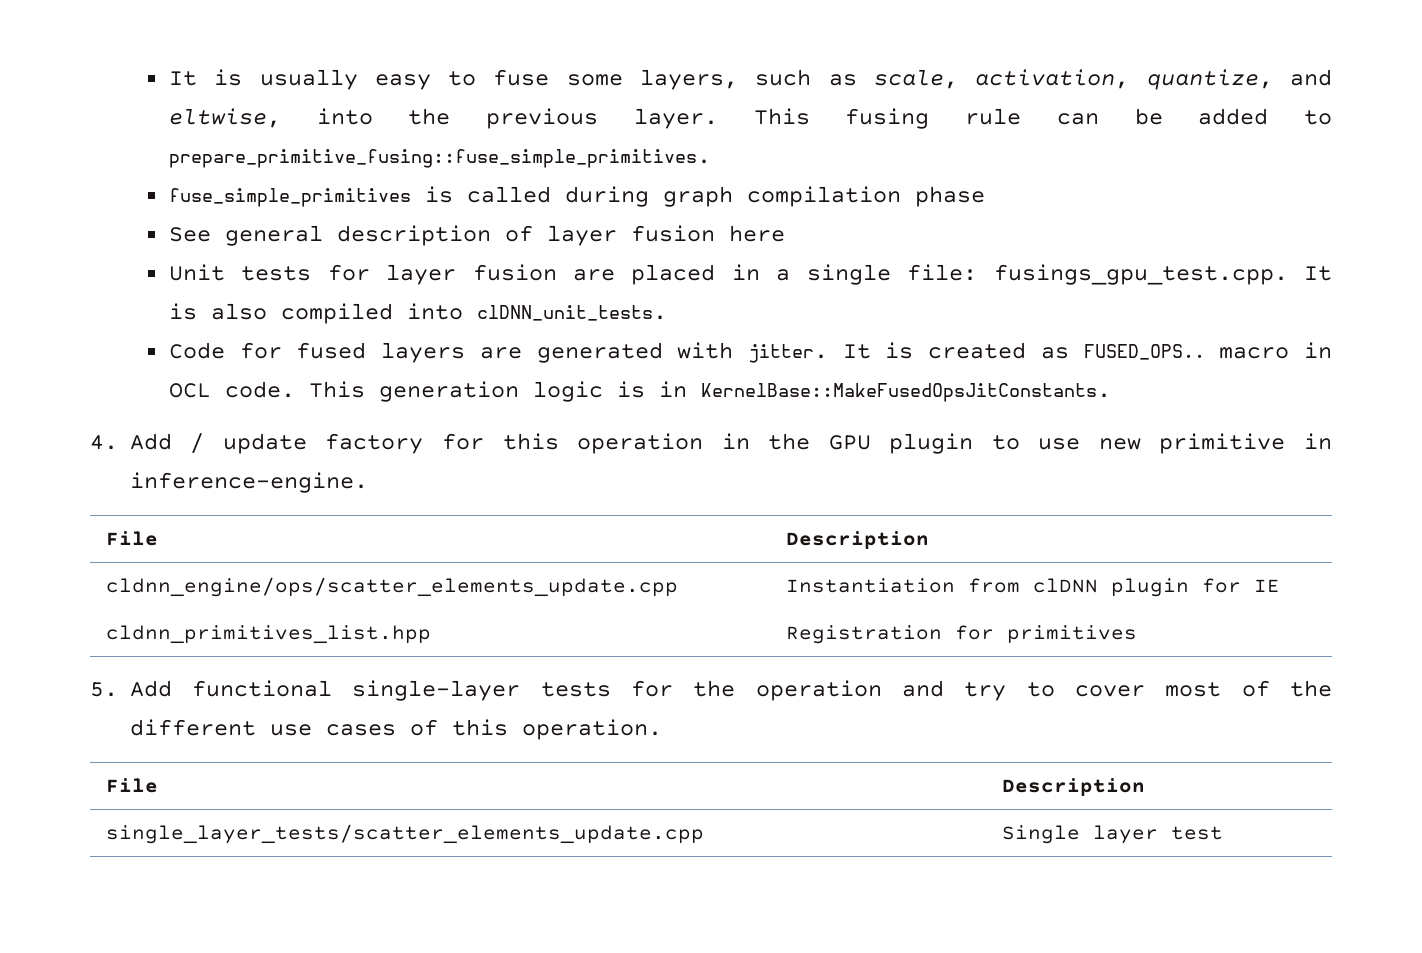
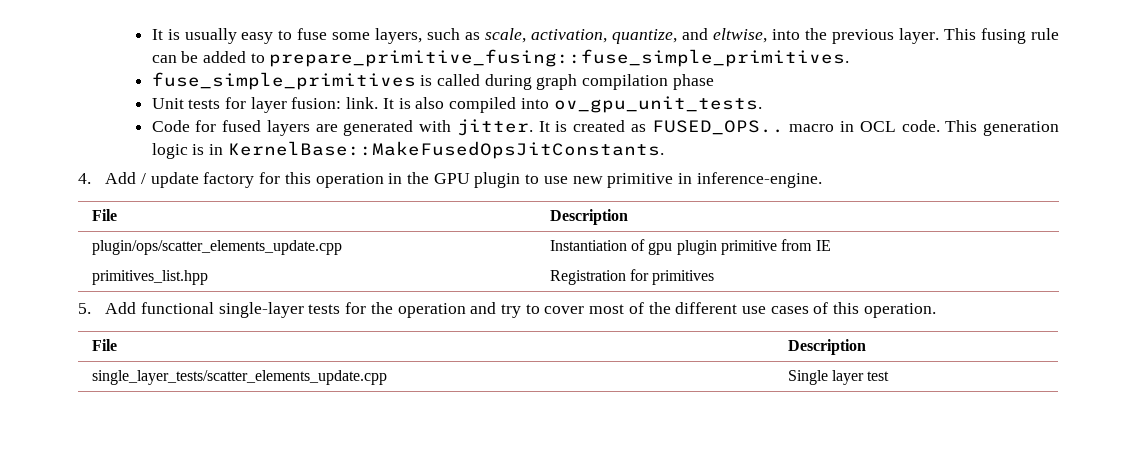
- See general description of layer fusion here
- Unit tests for layer fusion are placed in a single file: fusings_gpu_test.cpp. It is also compiled into clDNN_unit_tests.
+ Unit tests for layer fusion: link. It is also compiled into ov_gpu_unit_tests.
- cldnn_engine/ops/scatter_elements_update.cpp | Instantiation from clDNN plugin for IE
+ plugin/ops/scatter_elements_update.cpp | Instantiation of gpu plugin primitive from IE
- cldnn_primitives_list.hpp | Registration for primitives
+ primitives_list.hpp | Registration for primitives

